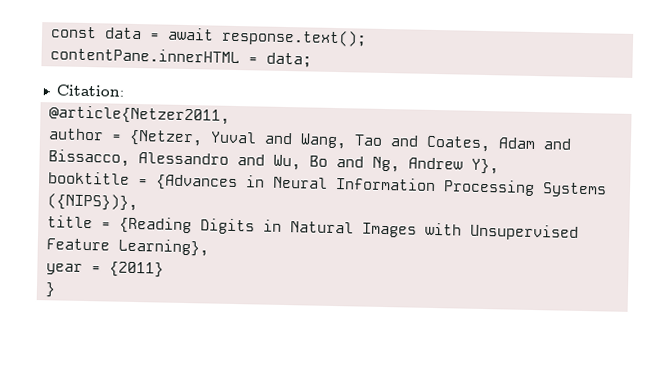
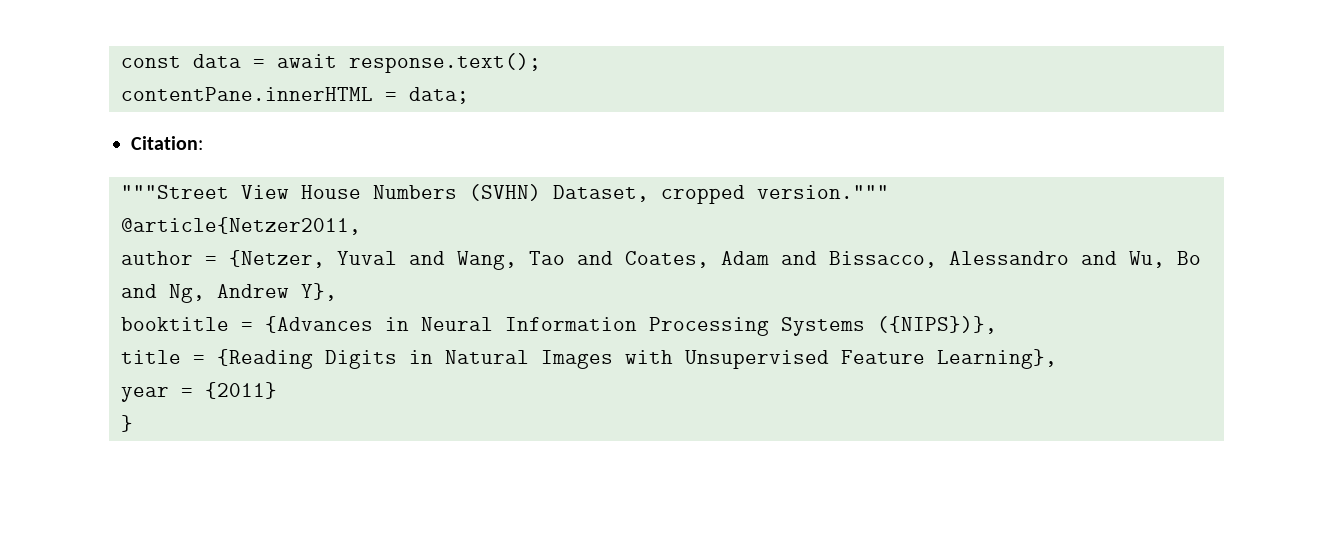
+ """Street View House Numbers (SVHN) Dataset, cropped version."""

